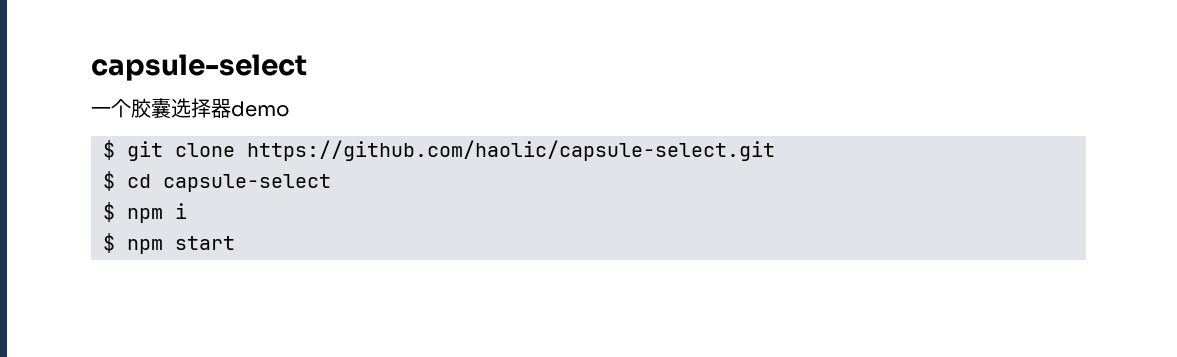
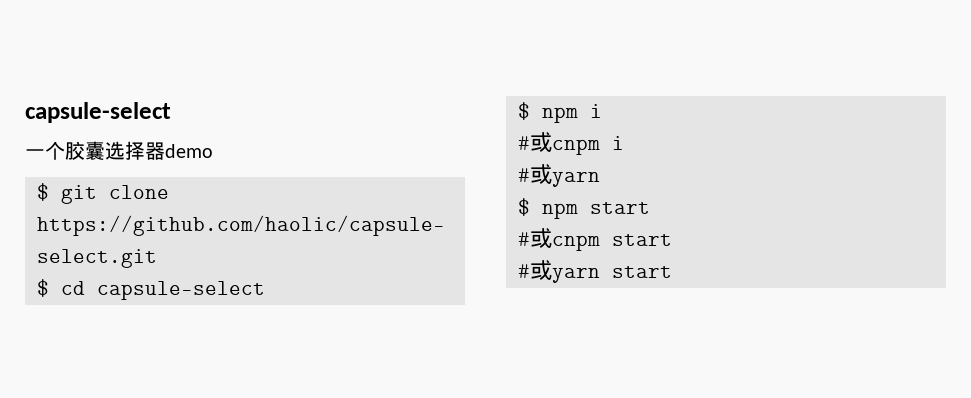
+ #或cnpm i
+ #或yarn
  $ npm start
+ #或cnpm start
+ #或yarn start

